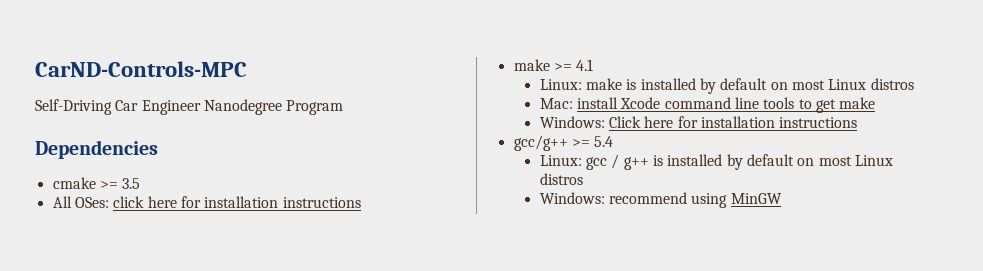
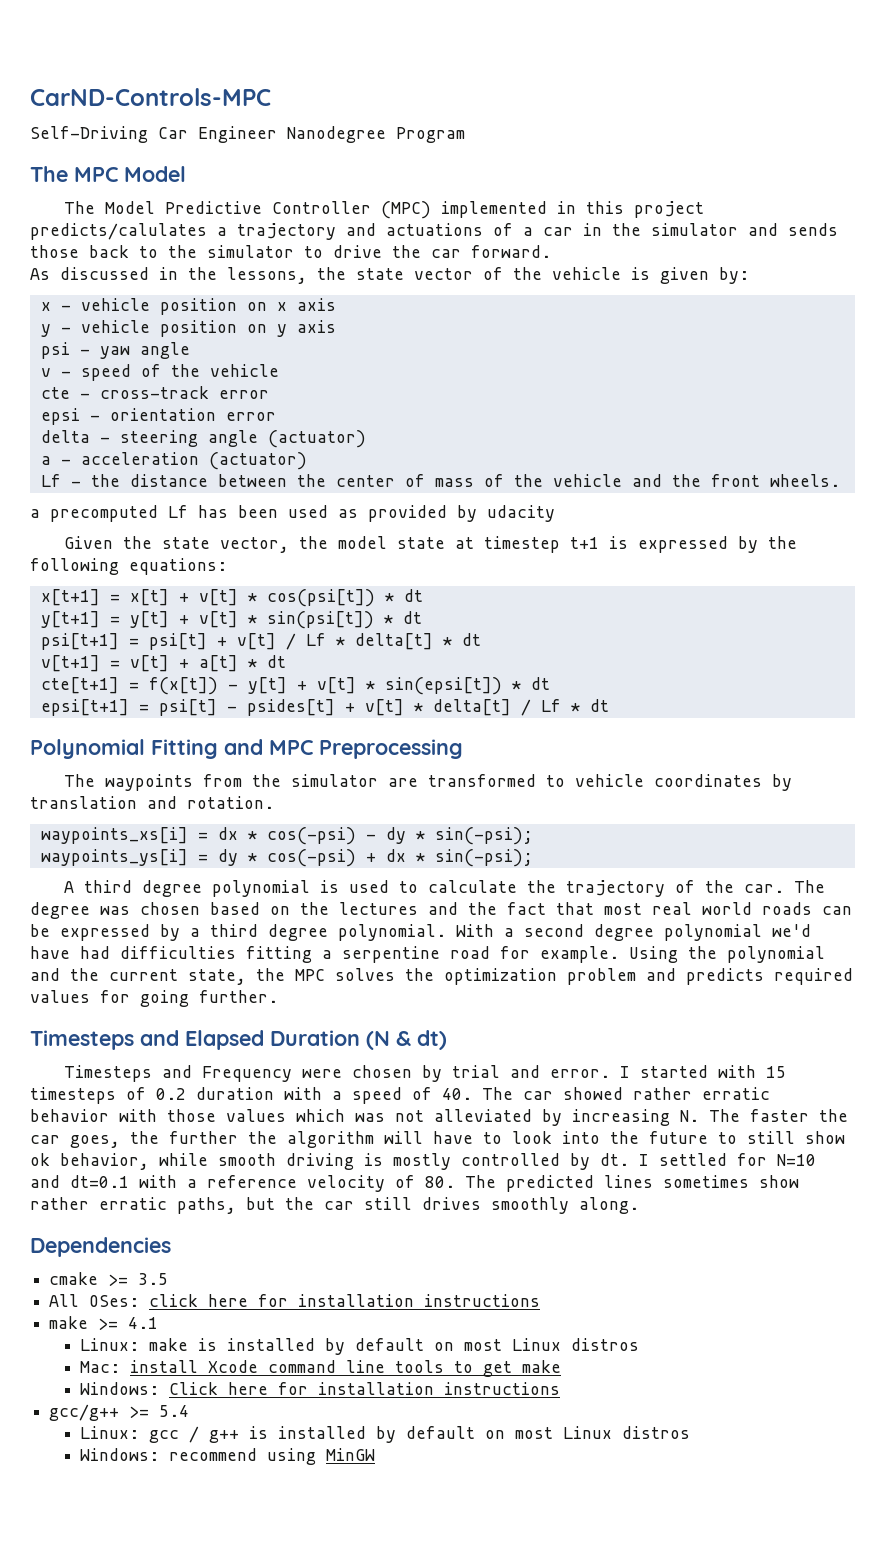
+ The MPC Model
+ The Model Predictive Controller (MPC) implemented in this project predicts/calulates a trajectory and actuations of a car in the simulator and sends those back to the simulator to drive the car forward.
+ As discussed in the lessons, the state vector of the vehicle is given by:
+ x - vehicle position on x axis
+ y - vehicle position on y axis
+ psi - yaw angle
+ v - speed of the vehicle
+ cte - cross-track error
+ epsi - orientation error
+ delta - steering angle (actuator)
+ a - acceleration (actuator)
+ Lf - the distance between the center of mass of the vehicle and the front wheels.
+ a precomputed Lf has been used as provided by udacity
+ Given the state vector, the model state at timestep t+1 is expressed by the following equations:
+ x[t+1] = x[t] + v[t] * cos(psi[t]) * dt
+ y[t+1] = y[t] + v[t] * sin(psi[t]) * dt
+ psi[t+1] = psi[t] + v[t] / Lf * delta[t] * dt
+ v[t+1] = v[t] + a[t] * dt
+ cte[t+1] = f(x[t]) - y[t] + v[t] * sin(epsi[t]) * dt
+ epsi[t+1] = psi[t] - psides[t] + v[t] * delta[t] / Lf * dt
+ Polynomial Fitting and MPC Preprocessing
+ The waypoints from the simulator are transformed to vehicle coordinates by translation and rotation.
+ waypoints_xs[i] = dx * cos(-psi) - dy * sin(-psi);
+ waypoints_ys[i] = dy * cos(-psi) + dx * sin(-psi);
+ A third degree polynomial is used to calculate the trajectory of the car. The degree was chosen based on the lectures and the fact that most real world roads can be expressed by a third degree polynomial. With a second degree polynomial we'd have had difficulties fitting a serpentine road for example. Using the polynomial and the current state, the MPC solves the optimization problem and predicts required values for going further.
+ Timesteps and Elapsed Duration (N & dt)
+ Timesteps and Frequency were chosen by trial and error. I started with 15 timesteps of 0.2 duration with a speed of 40. The car showed rather erratic behavior with those values which was not alleviated by increasing N. The faster the car goes, the further the algorithm will have to look into the future to still show ok behavior, while smooth driving is mostly controlled by dt. I settled for N=10 and dt=0.1 with a reference velocity of 80. The predicted lines sometimes show rather erratic paths, but the car still drives smoothly along.

